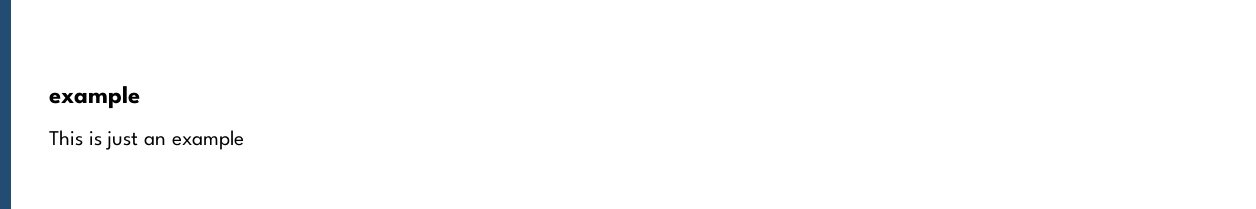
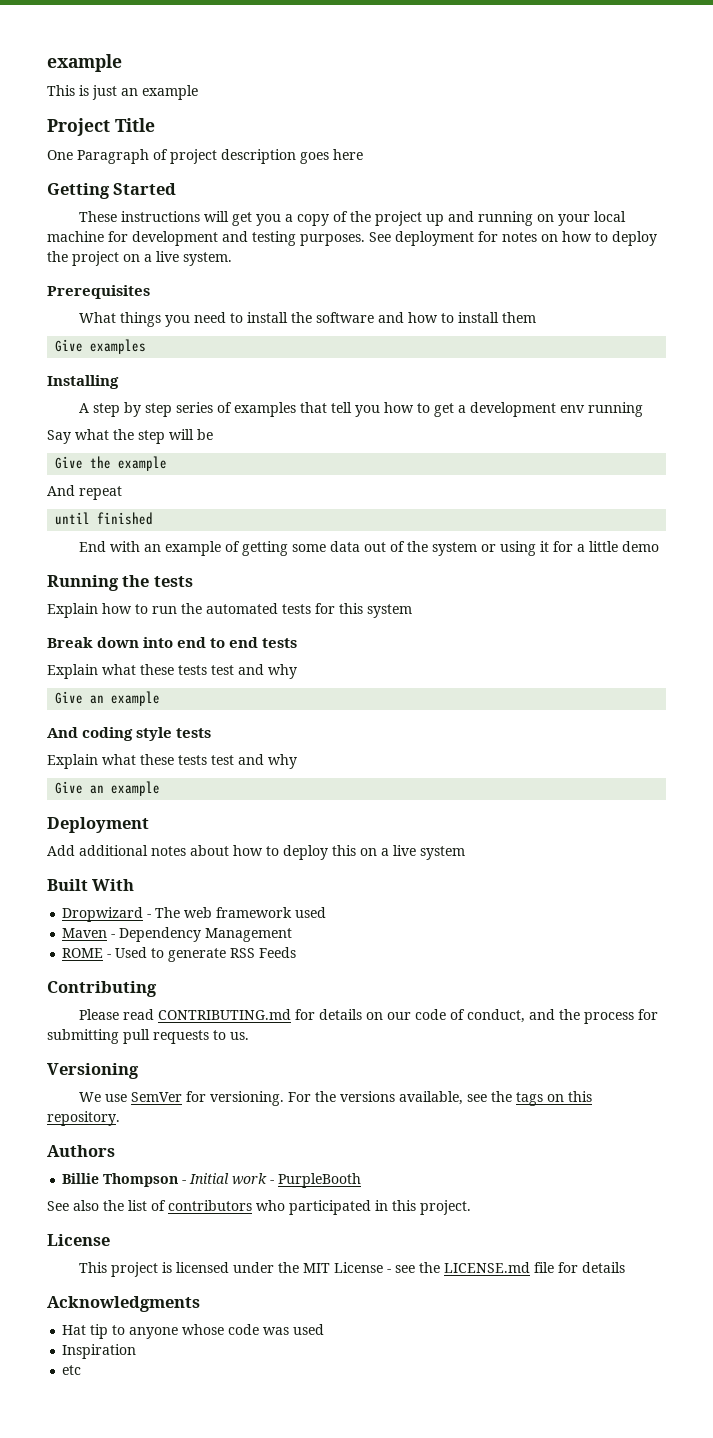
+ Project Title
+ One Paragraph of project description goes here
+ Getting Started
+ These instructions will get you a copy of the project up and running on your local machine for development and testing purposes. See deployment for notes on how to deploy the project on a live system.
+ Prerequisites
+ What things you need to install the software and how to install them
+ Give examples
+ Installing
+ A step by step series of examples that tell you how to get a development env running
+ Say what the step will be
+ Give the example
+ And repeat
+ until finished
+ End with an example of getting some data out of the system or using it for a little demo
+ Running the tests
+ Explain how to run the automated tests for this system
+ Break down into end to end tests
+ Explain what these tests test and why
+ Give an example
+ And coding style tests
+ Explain what these tests test and why
+ Give an example
+ Deployment
+ Add additional notes about how to deploy this on a live system
+ Built With
+ Dropwizard - The web framework used
+ Maven - Dependency Management
+ ROME - Used to generate RSS Feeds
+ Contributing
+ Please read CONTRIBUTING.md for details on our code of conduct, and the process for submitting pull requests to us.
+ Versioning
+ We use SemVer for versioning. For the versions available, see the tags on this repository.
+ Authors
+ Billie Thompson - Initial work - PurpleBooth
+ See also the list of contributors who participated in this project.
+ License
+ This project is licensed under the MIT License - see the LICENSE.md file for details
+ Acknowledgments
+ Hat tip to anyone whose code was used
+ Inspiration
+ etc

